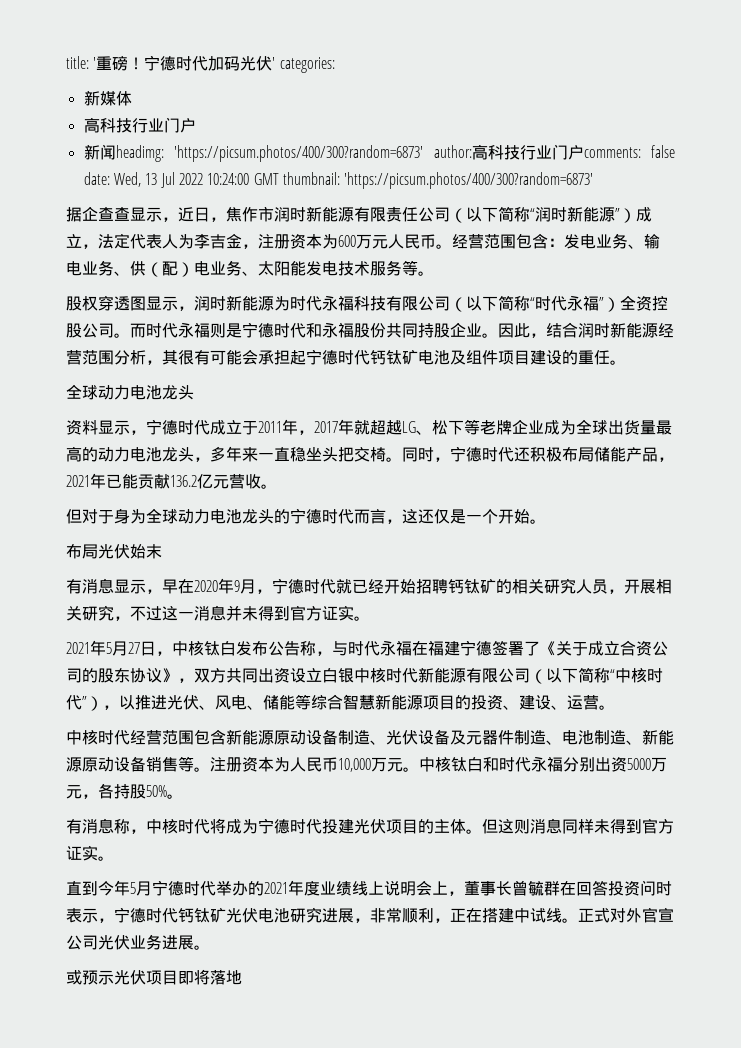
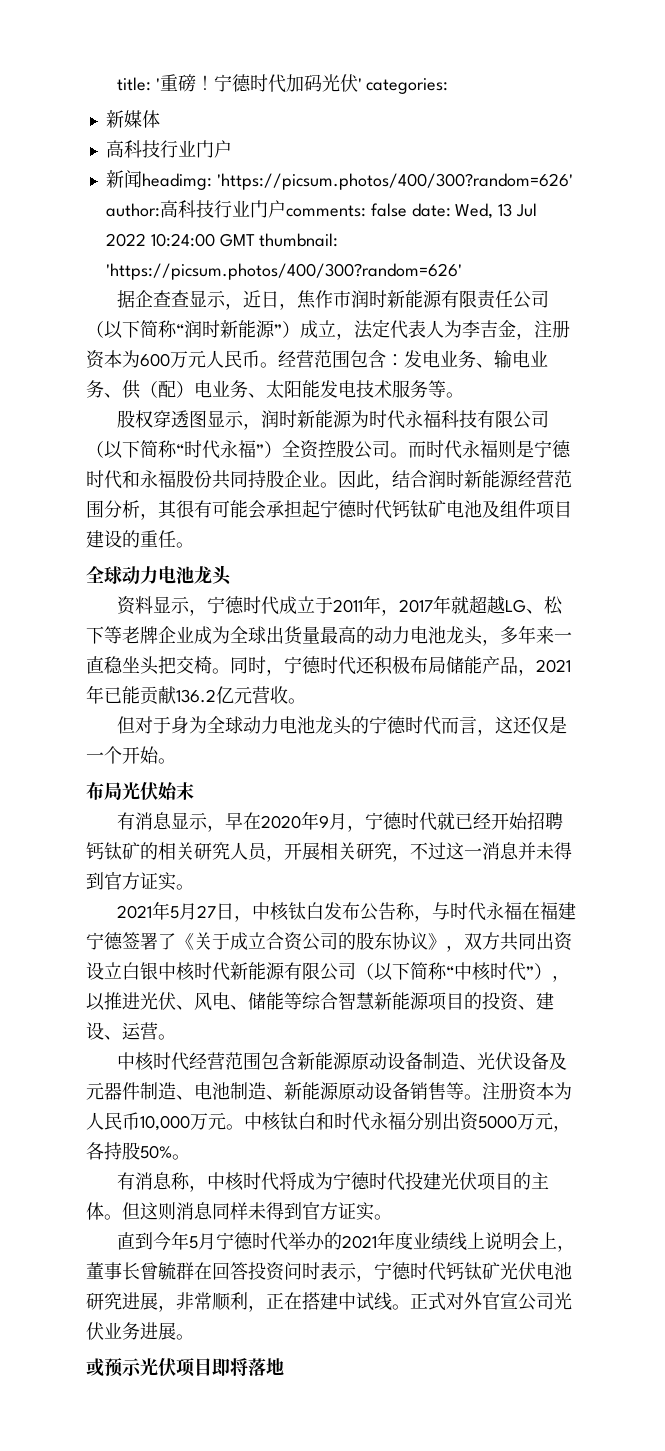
- 新闻headimg: 'https://picsum.photos/400/300?random=6873' author:高科技行业门户comments: false date: Wed, 13 Jul 2022 10:24:00 GMT thumbnail: 'https://picsum.photos/400/300?random=6873'
+ 新闻headimg: 'https://picsum.photos/400/300?random=626' author:高科技行业门户comments: false date: Wed, 13 Jul 2022 10:24:00 GMT thumbnail: 'https://picsum.photos/400/300?random=626'

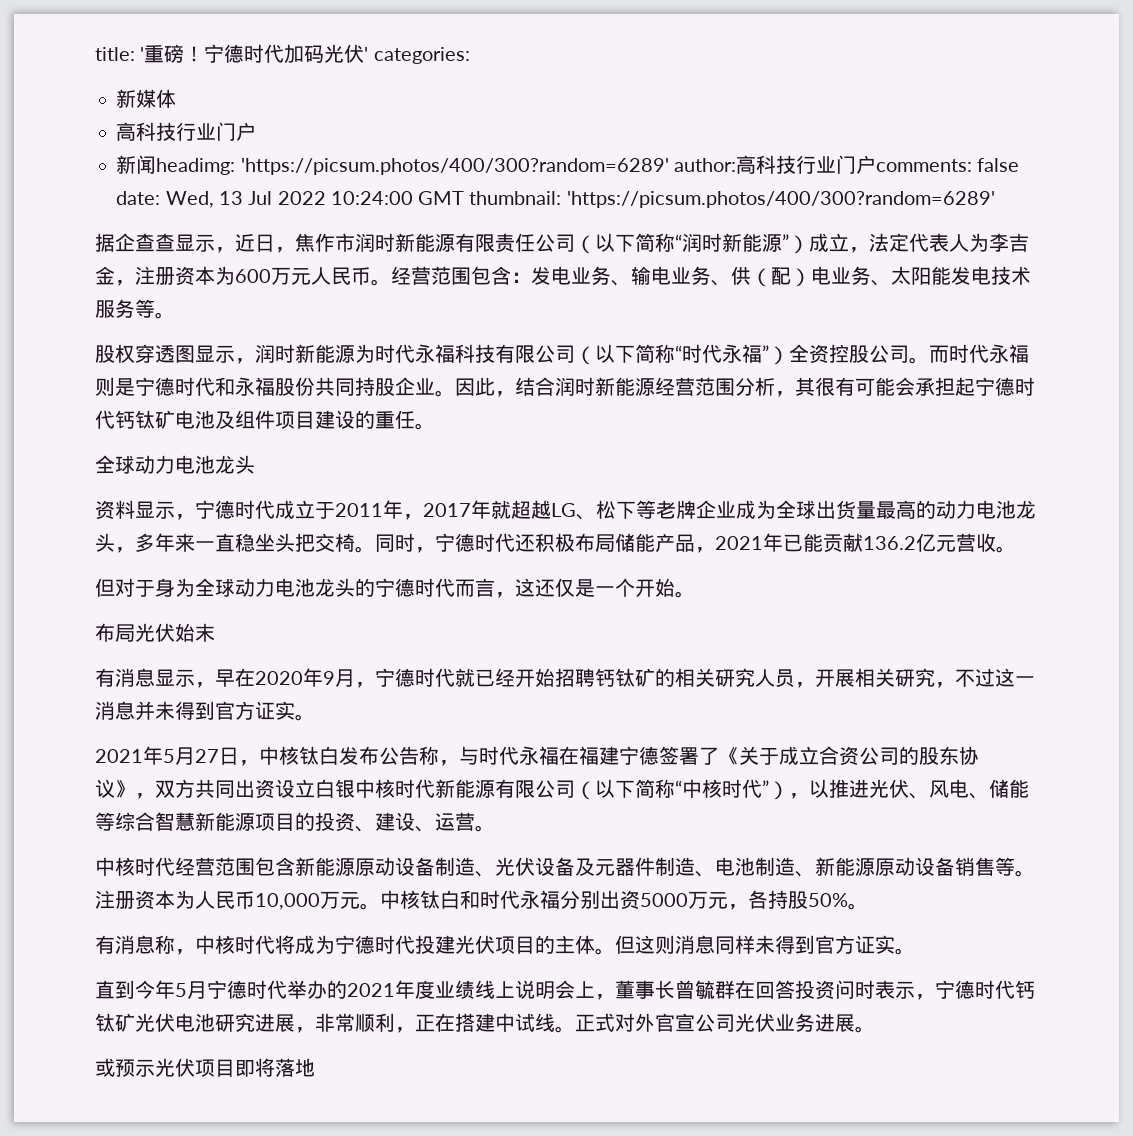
- 新闻headimg: 'https://picsum.photos/400/300?random=626' author:高科技行业门户comments: false date: Wed, 13 Jul 2022 10:24:00 GMT thumbnail: 'https://picsum.photos/400/300?random=626'
+ 新闻headimg: 'https://picsum.photos/400/300?random=6289' author:高科技行业门户comments: false date: Wed, 13 Jul 2022 10:24:00 GMT thumbnail: 'https://picsum.photos/400/300?random=6289'

